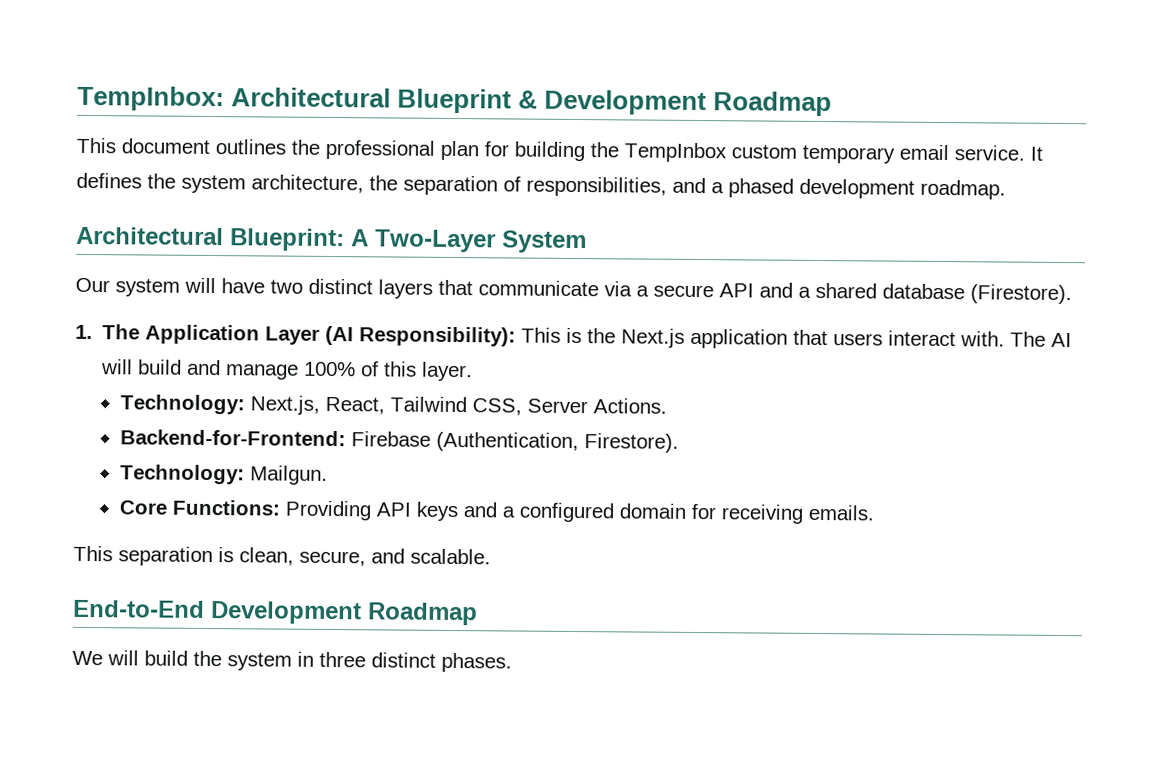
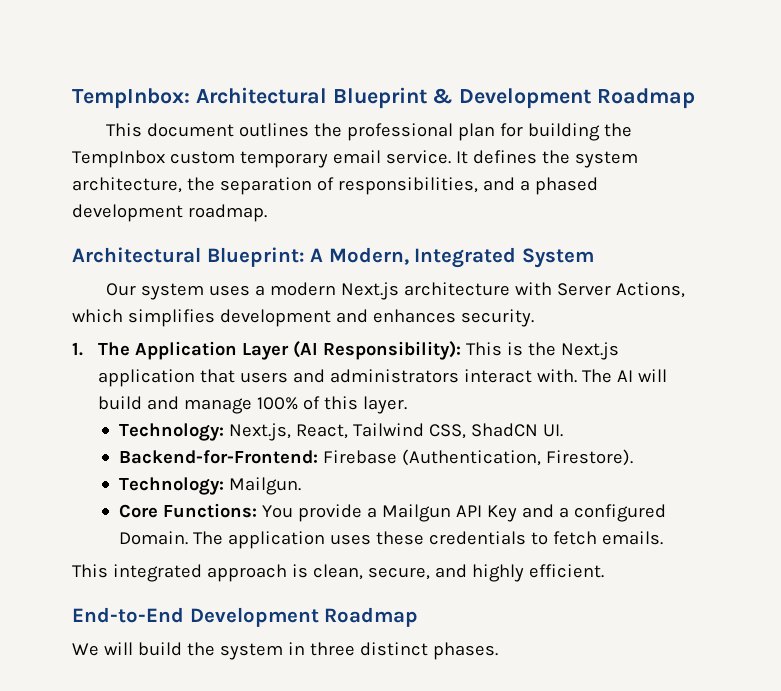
- Architectural Blueprint: A Two-Layer System
+ Architectural Blueprint: A Modern, Integrated System
- Our system will have two distinct layers that communicate via a secure API and a shared database (Firestore).
+ Our system uses a modern Next.js architecture with Server Actions, which simplifies development and enhances security.
- 1. The Application Layer (AI Responsibility): This is the Next.js application that users interact with.
+ 1. The Application Layer (AI Responsibility): This is the Next.js application that users and administrators interact with.
- Technology: Next.js, React, Tailwind CSS, Server Actions.
+ Technology: Next.js, React, Tailwind CSS, ShadCN UI.
- Core Functions: Providing API keys and a configured domain for receiving emails.
+ Core Functions: You provide a Mailgun API Key and a configured Domain. The application uses these credentials to fetch emails.
- This separation is clean, secure, and scalable.
+ This integrated approach is clean, secure, and highly efficient.

